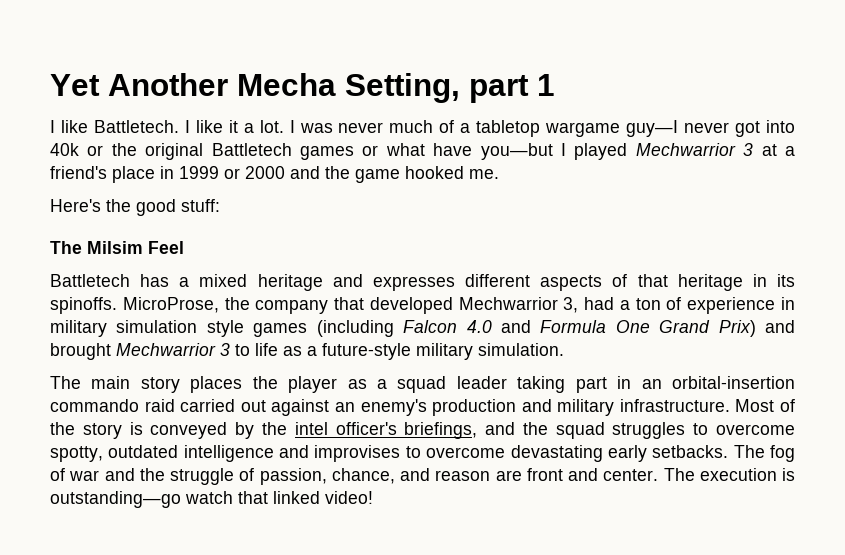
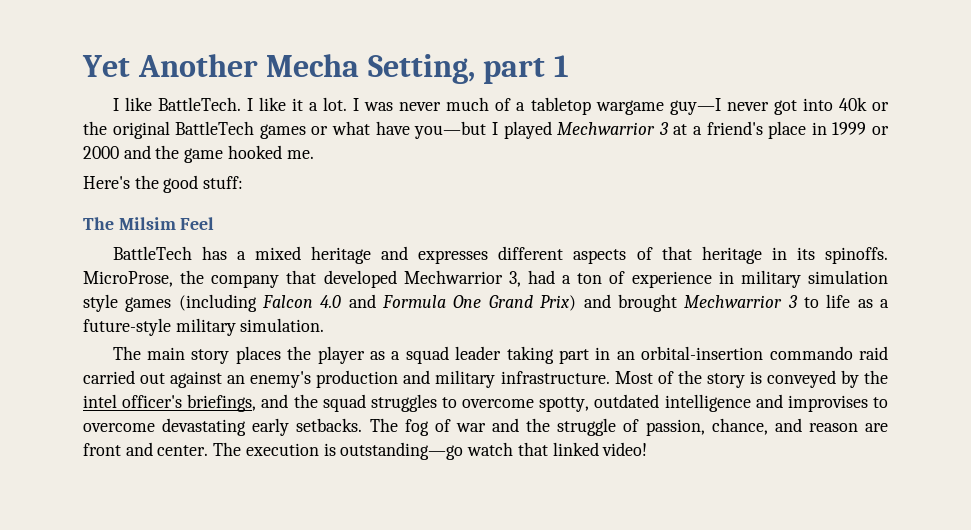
- I like Battletech.
+ I like BattleTech.
- I was never much of a tabletop wargame guy—I never got into 40k or the original Battletech games or what have you—but I played Mechwarrior 3 at a friend's place in 1999 or 2000 and the game hooked me.
+ I was never much of a tabletop wargame guy—I never got into 40k or the original BattleTech games or what have you—but I played Mechwarrior 3 at a friend's place in 1999 or 2000 and the game hooked me.
- Battletech has a mixed heritage and expresses different aspects of that heritage in its spinoffs.
+ BattleTech has a mixed heritage and expresses different aspects of that heritage in its spinoffs.

